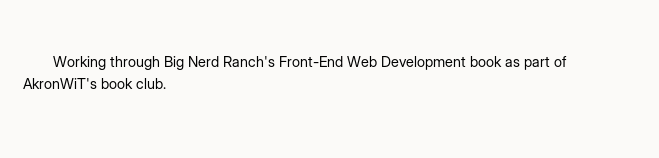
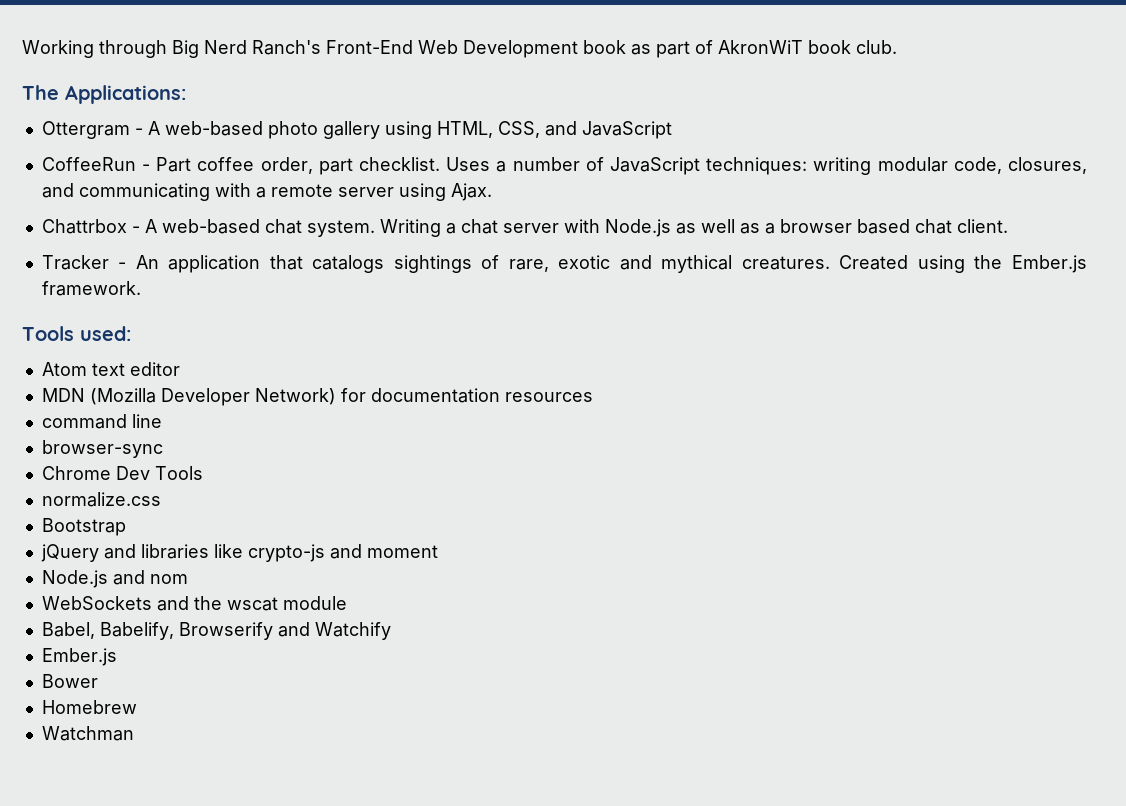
- Working through Big Nerd Ranch's Front-End Web Development book as part of AkronWiT's book club.
+ Working through Big Nerd Ranch's Front-End Web Development book as part of AkronWiT book club.
+ The Applications:
+ Ottergram - A web-based photo gallery using HTML, CSS, and JavaScript
+ CoffeeRun - Part coffee order, part checklist. Uses a number of JavaScript techniques: writing modular code, closures, and communicating with a remote server using Ajax.
+ Chattrbox - A web-based chat system. Writing a chat server with Node.js as well as a browser based chat client.
+ Tracker - An application that catalogs sightings of rare, exotic and mythical creatures. Created using the Ember.js framework.
+ Tools used:
+ Atom text editor
+ MDN (Mozilla Developer Network) for documentation resources
+ command line
+ browser-sync
+ Chrome Dev Tools
+ normalize.css
+ Bootstrap
+ jQuery and libraries like crypto-js and moment
+ Node.js and nom
+ WebSockets and the wscat module
+ Babel, Babelify, Browserify and Watchify
+ Ember.js
+ Bower
+ Homebrew
+ Watchman

